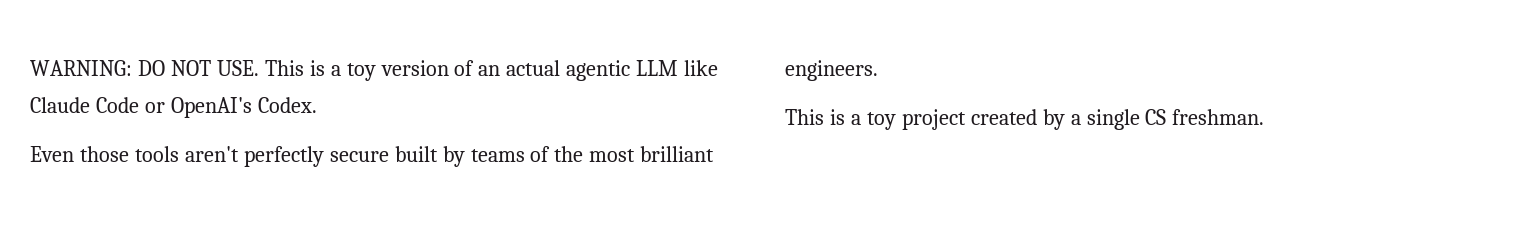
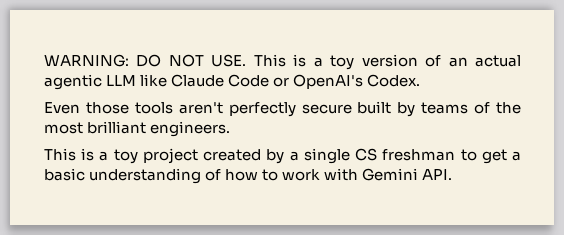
- This is a toy project created by a single CS freshman.
+ This is a toy project created by a single CS freshman to get a basic understanding of how to work with Gemini API.

